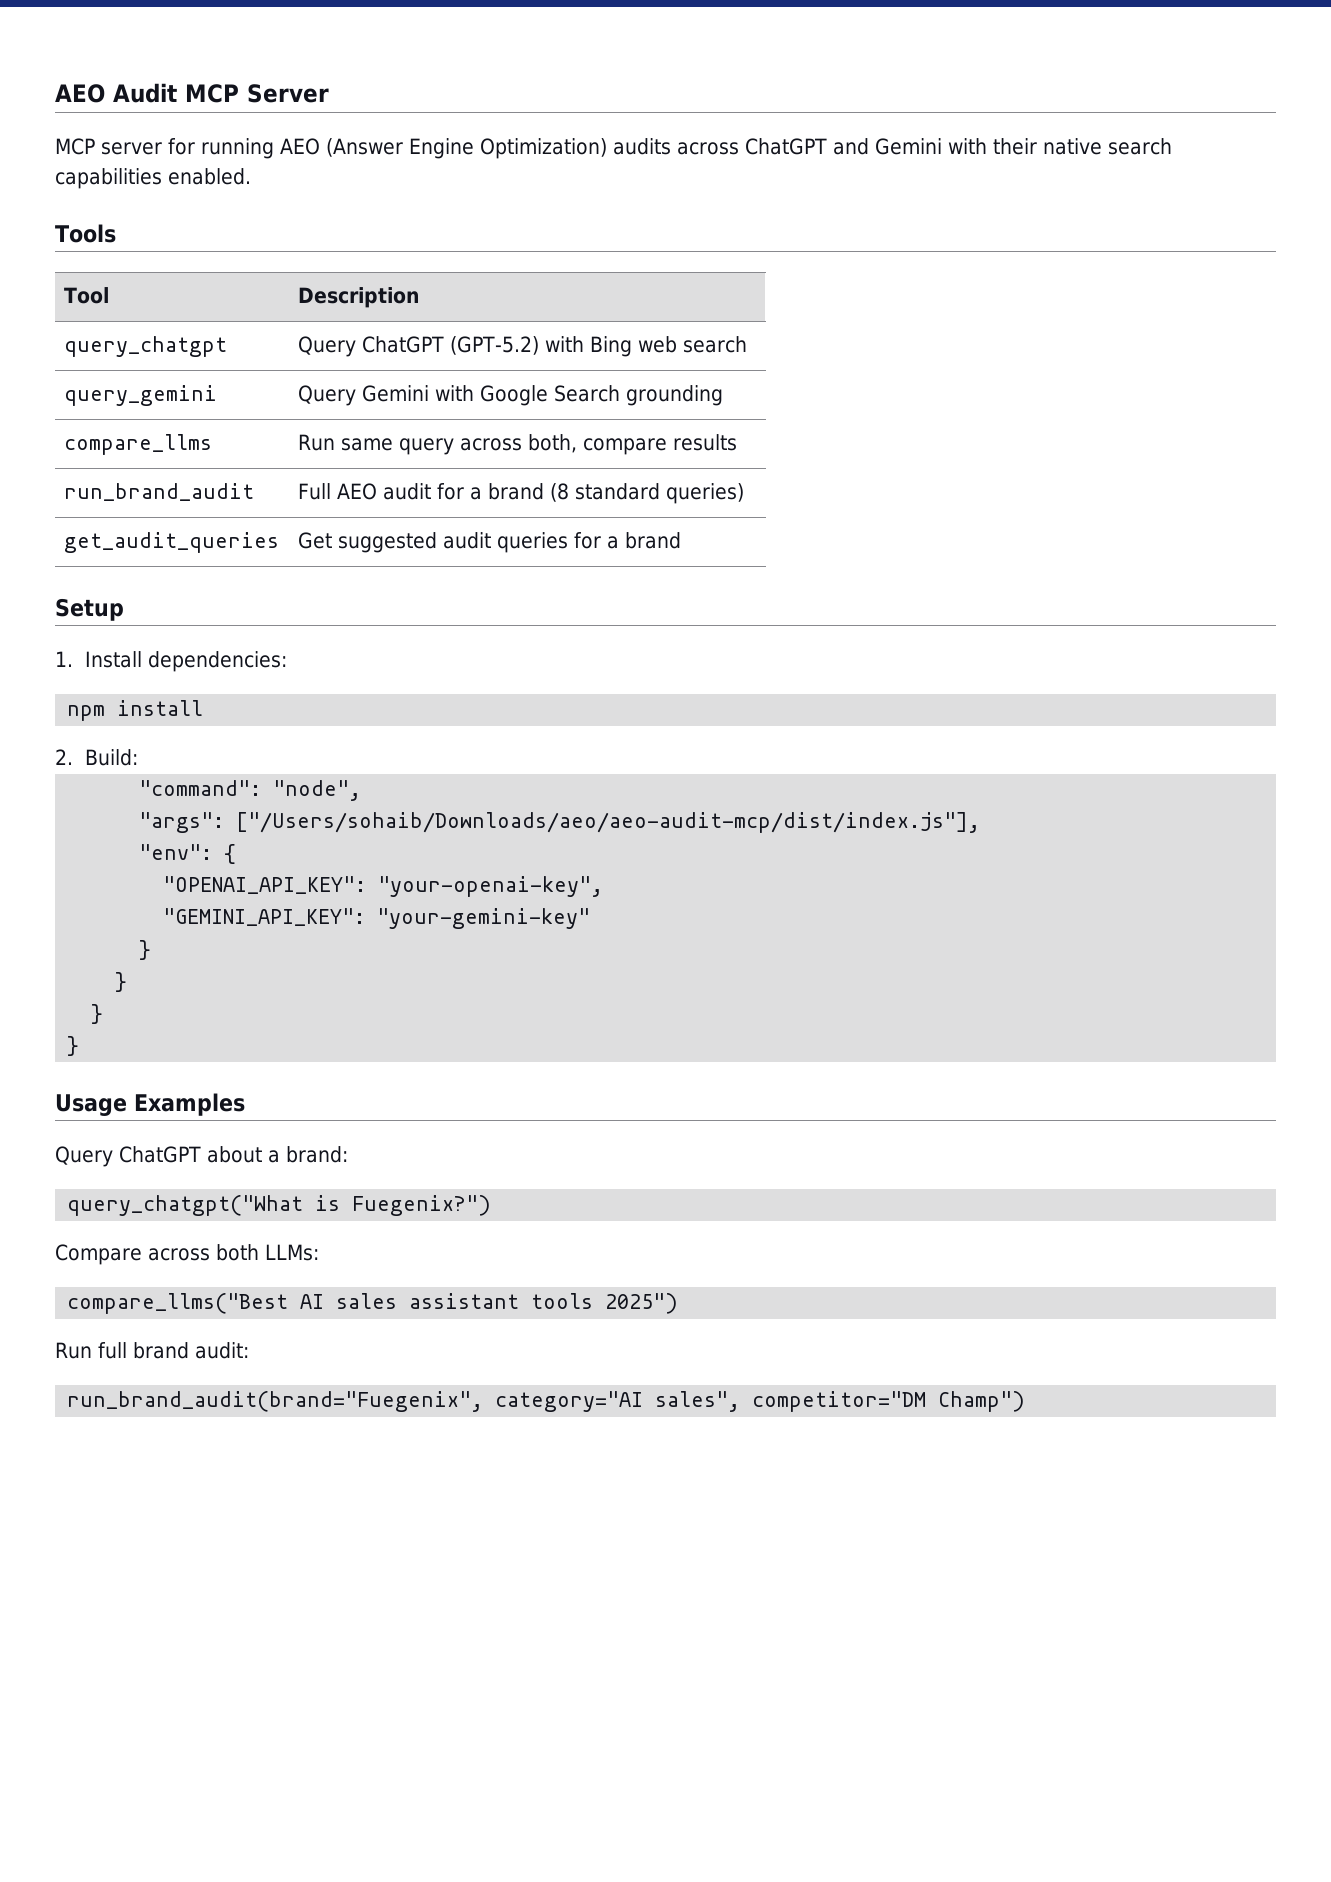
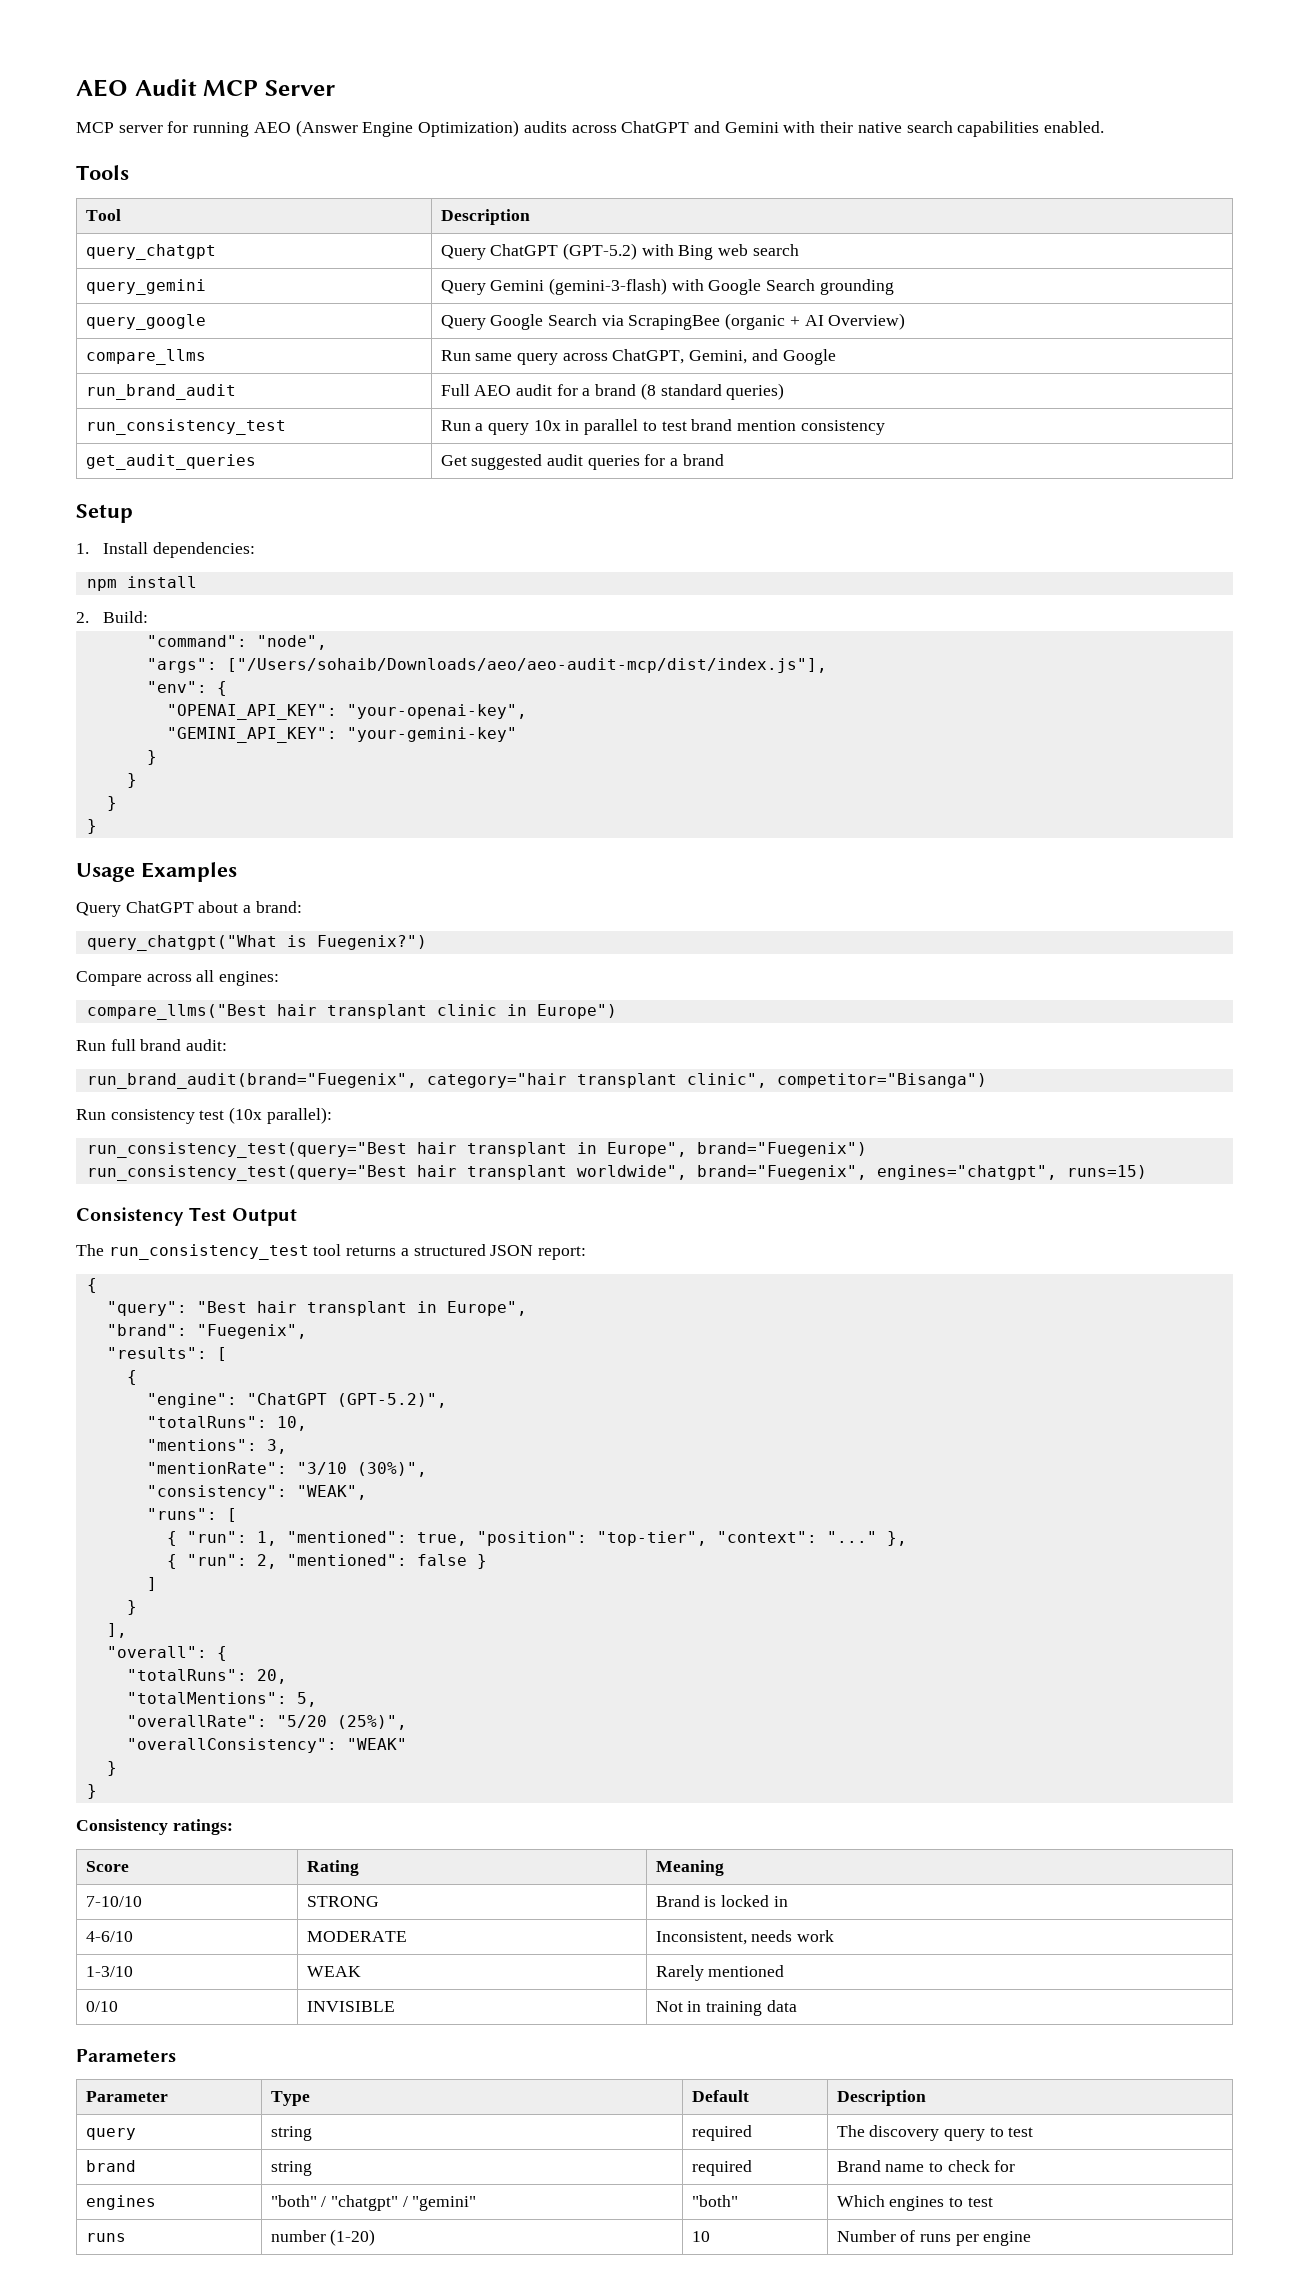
- query_gemini | Query Gemini with Google Search grounding
+ query_gemini | Query Gemini (gemini-3-flash) with Google Search grounding
+ query_google | Query Google Search via ScrapingBee (organic + AI Overview)
- compare_llms | Run same query across both, compare results
+ compare_llms | Run same query across ChatGPT, Gemini, and Google
+ run_consistency_test | Run a query 10x in parallel to test brand mention consistency
- Compare across both LLMs:
+ Compare across all engines:
- compare_llms("Best AI sales assistant tools 2025")
+ compare_llms("Best hair transplant clinic in Europe")
- run_brand_audit(brand="Fuegenix", category="AI sales", competitor="DM Champ")
+ run_brand_audit(brand="Fuegenix", category="hair transplant clinic", competitor="Bisanga")
+ Run consistency test (10x parallel):
+ run_consistency_test(query="Best hair transplant in Europe", brand="Fuegenix")
+ run_consistency_test(query="Best hair transplant worldwide", brand="Fuegenix", engines="chatgpt", runs=15)
+ Consistency Test Output
+ The run_consistency_test tool returns a structured JSON report:
+ {
+ "query": "Best hair transplant in Europe",
+ "brand": "Fuegenix",
+ "results": [
+ {
+ "engine": "ChatGPT (GPT-5.2)",
+ "totalRuns": 10,
+ "mentions": 3,
+ "mentionRate": "3/10 (30%)",
+ "consistency": "WEAK",
+ "runs": [
+ { "run": 1, "mentioned": true, "position": "top-tier", "context": "..." },
+ { "run": 2, "mentioned": false }
+ ]
+ }
+ ],
+ "overall": {
+ "totalRuns": 20,
+ "totalMentions": 5,
+ "overallRate": "5/20 (25%)",
+ "overallConsistency": "WEAK"
+ }
+ }
+ Consistency ratings:
+ Score | Rating | Meaning
+ 7-10/10 | STRONG | Brand is locked in
+ 4-6/10 | MODERATE | Inconsistent, needs work
+ 1-3/10 | WEAK | Rarely mentioned
+ 0/10 | INVISIBLE | Not in training data
+ Parameters
+ Parameter | Type | Default | Description
+ query | string | required | The discovery query to test
+ brand | string | required | Brand name to check for
+ engines | "both" / "chatgpt" / "gemini" | "both" | Which engines to test
+ runs | number (1-20) | 10 | Number of runs per engine

